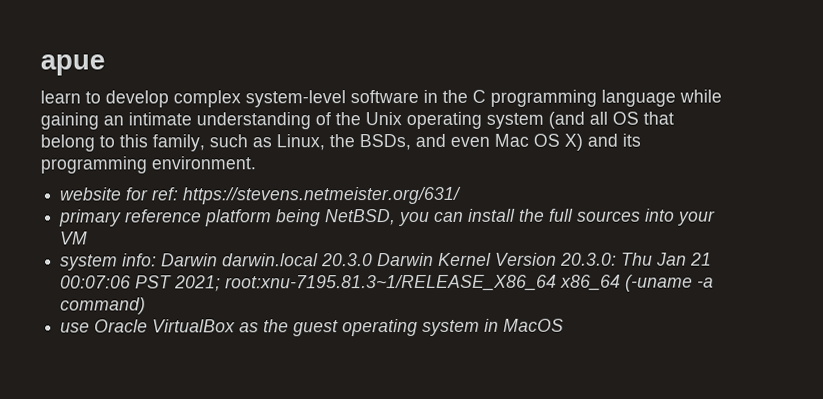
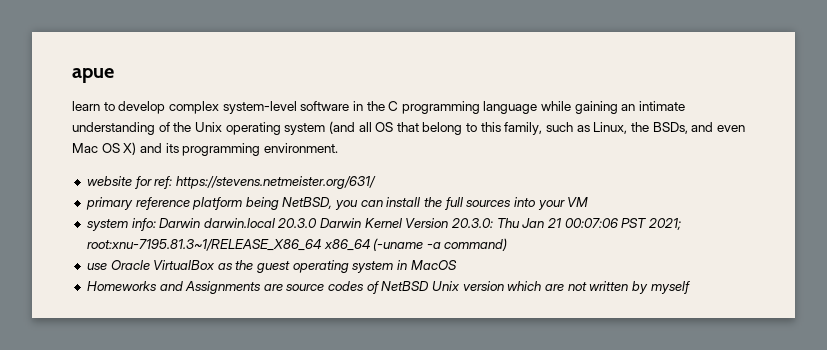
+ Homeworks and Assignments are source codes of NetBSD Unix version which are not written by myself

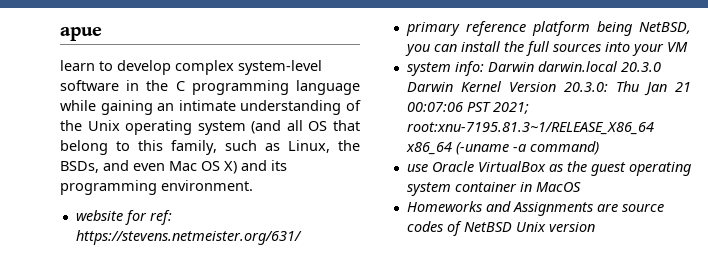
- use Oracle VirtualBox as the guest operating system in MacOS
+ use Oracle VirtualBox as the guest operating system container in MacOS
- Homeworks and Assignments are source codes of NetBSD Unix version which are not written by myself
+ Homeworks and Assignments are source codes of NetBSD Unix version

